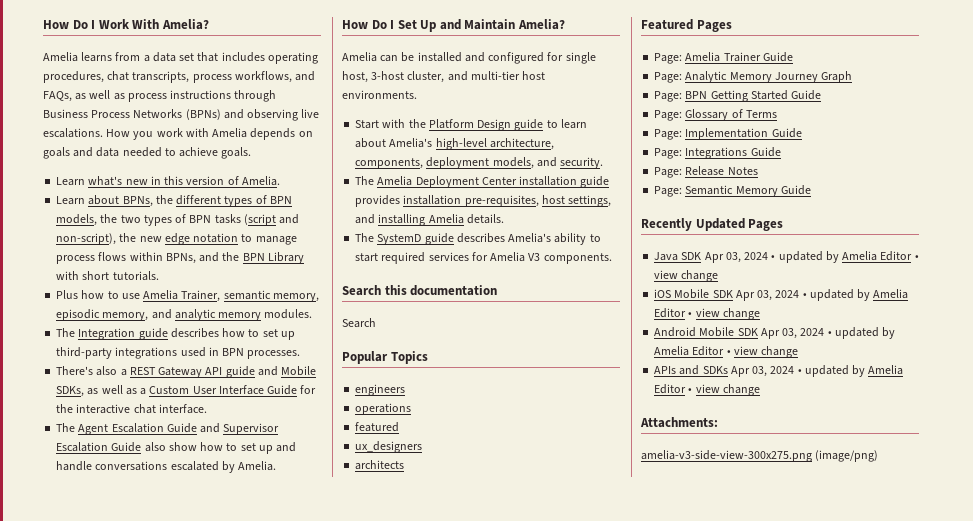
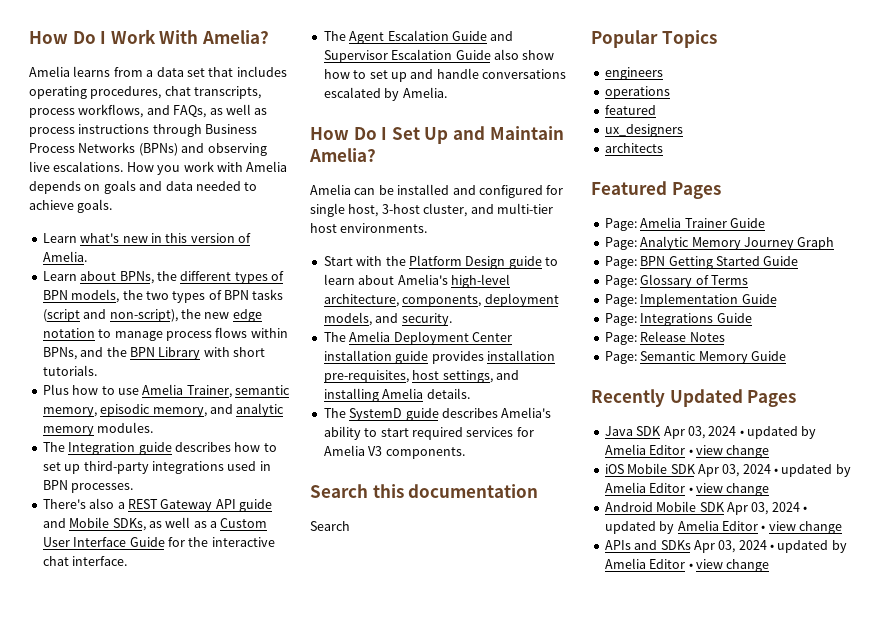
- Attachments:
- amelia-v3-side-view-300x275.png (image/png)

